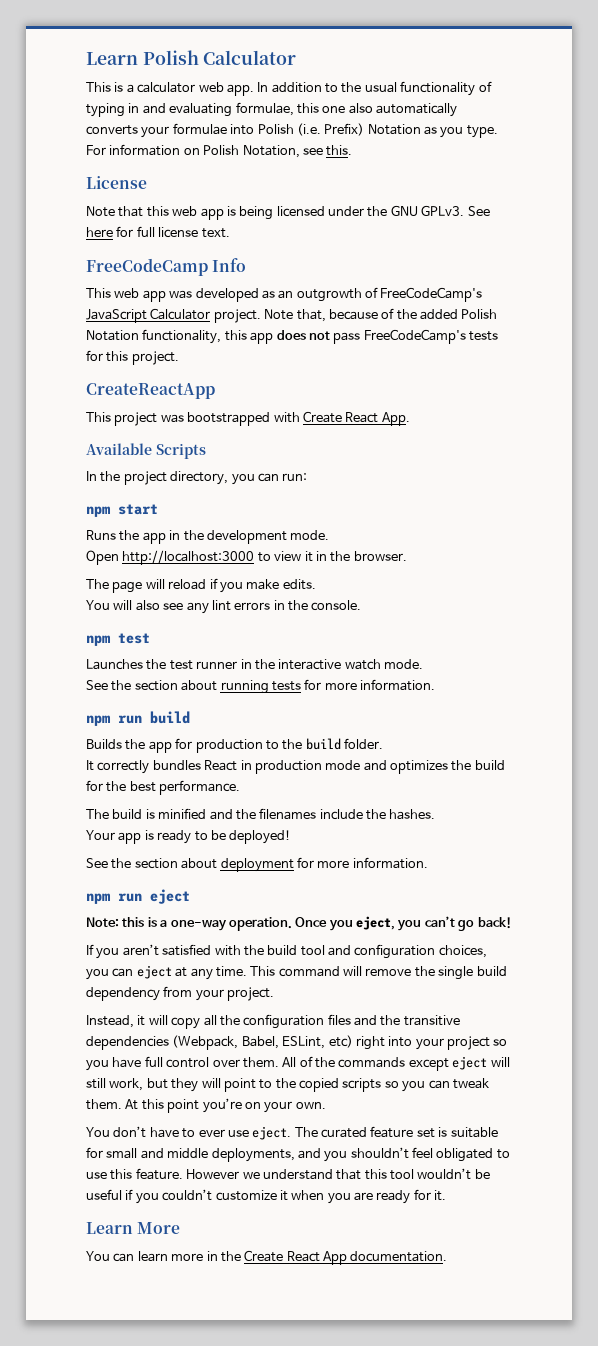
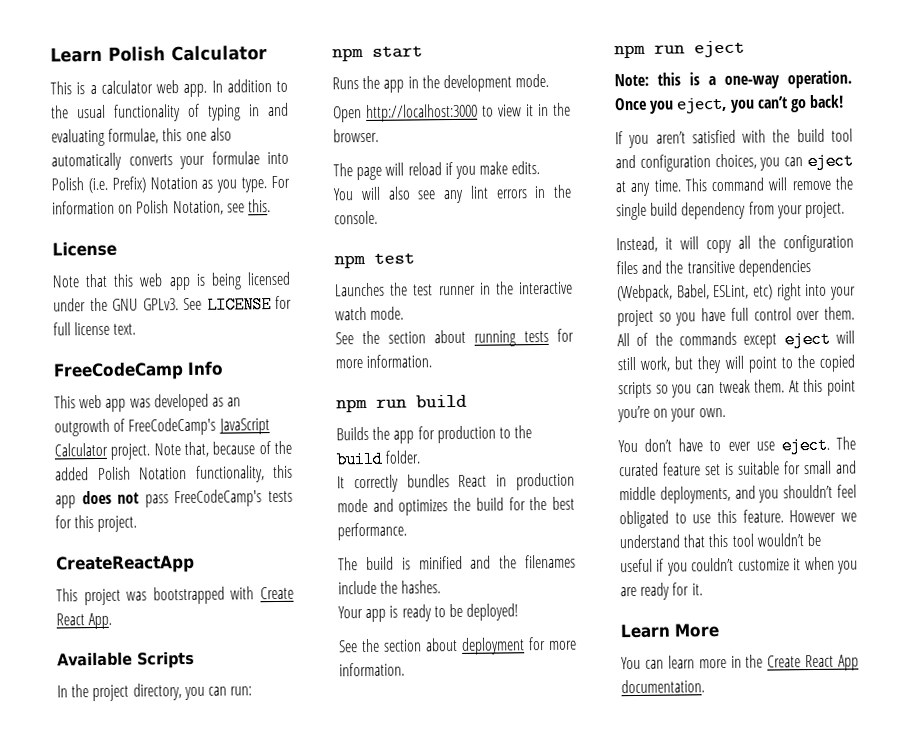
- See here for full license text.
+ See LICENSE for full license text.

